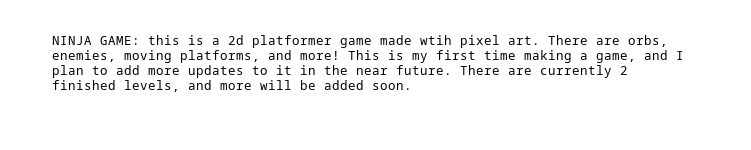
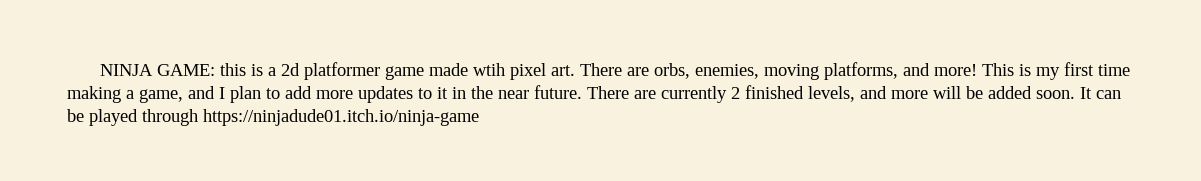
+ It can be played through https://ninjadude01.itch.io/ninja-game

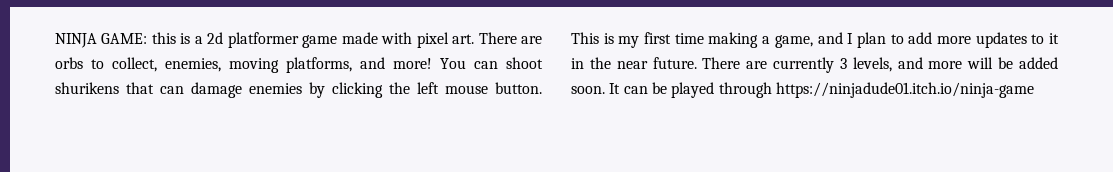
- NINJA GAME: this is a 2d platformer game made wtih pixel art. There are orbs, enemies, moving platforms, and more!
+ NINJA GAME: this is a 2d platformer game made with pixel art. There are orbs to collect, enemies, moving platforms, and more!
+ You can shoot shurikens that can damage enemies by clicking the left mouse button.
- There are currently 2 finished levels, and more will be added soon.
+ There are currently 3 levels, and more will be added soon.

